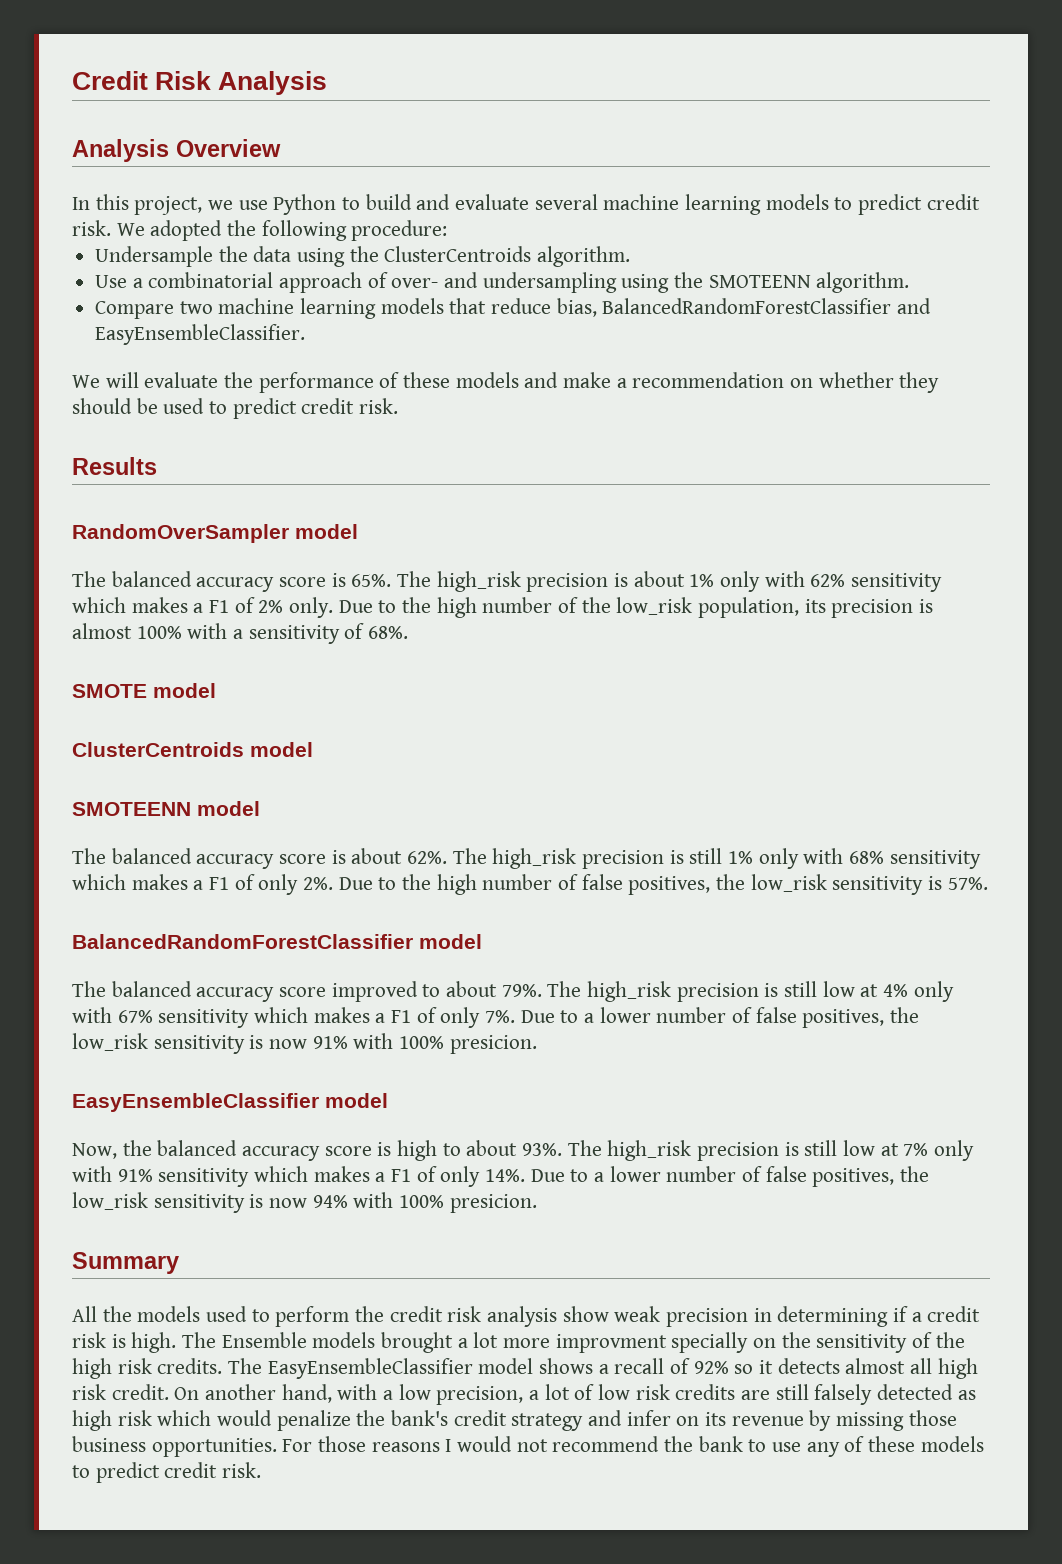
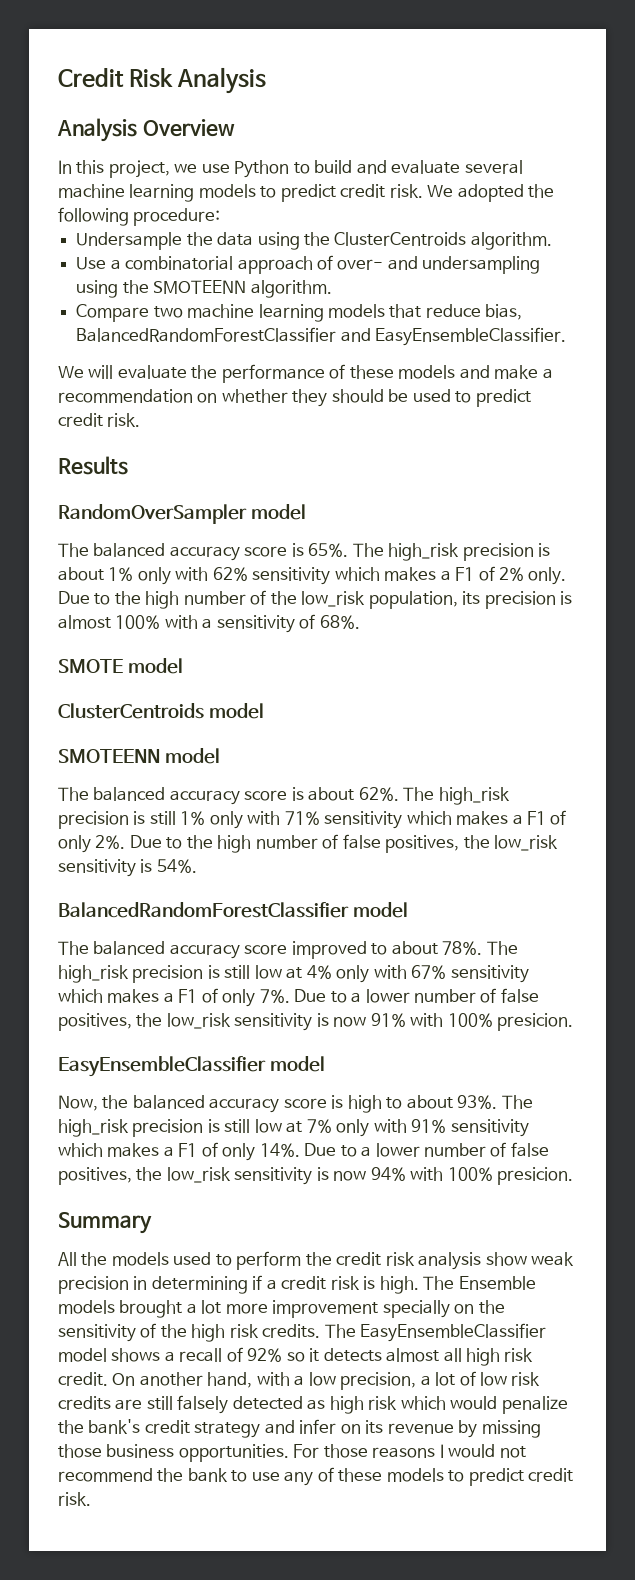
- The high_risk precision is still 1% only with 68% sensitivity which makes a F1 of only 2%.
+ The high_risk precision is still 1% only with 71% sensitivity which makes a F1 of only 2%.
- Due to the high number of false positives, the low_risk sensitivity is 57%.
+ Due to the high number of false positives, the low_risk sensitivity is 54%.
- The balanced accuracy score improved to about 79%.
+ The balanced accuracy score improved to about 78%.
- The Ensemble models brought a lot more improvment specially on the sensitivity of the high risk credits.
+ The Ensemble models brought a lot more improvement specially on the sensitivity of the high risk credits.

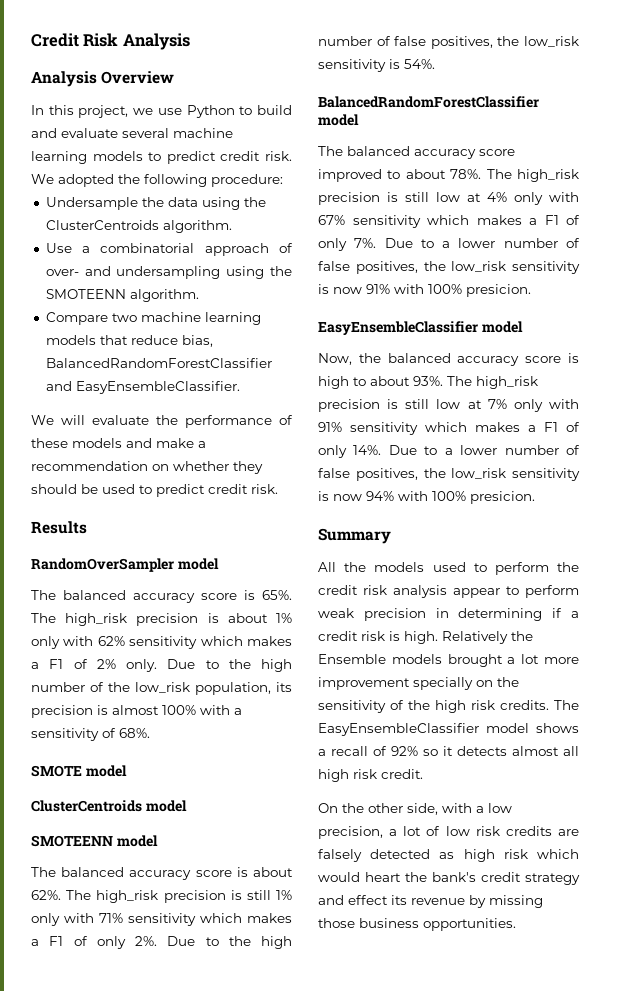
- All the models used to perform the credit risk analysis show weak precision in determining if a credit risk is high.
+ All the models used to perform the credit risk analysis appear to perform weak precision in determining if a credit risk is high.
- The Ensemble models brought a lot more improvement specially on the sensitivity of the high risk credits.
+ Relatively the Ensemble models brought a lot more improvement specially on the sensitivity of the high risk credits.
- The EasyEnsembleClassifier model shows a recall of 92% so it detects almost all high risk credit. On another hand, with a low precision, a lot of low risk credits are still falsely detected as high risk which would penalize the bank's credit strategy and infer on its revenue by missing those business opportunities. For those reasons I would not recommend the bank to use any of these models to predict credit risk.
+ The EasyEnsembleClassifier model shows a recall of 92% so it detects almost all high risk credit.
+ On the other side, with a low precision, a lot of low risk credits are falsely detected as high risk which would heart the bank's credit strategy and effect its revenue by missing those business opportunities.

